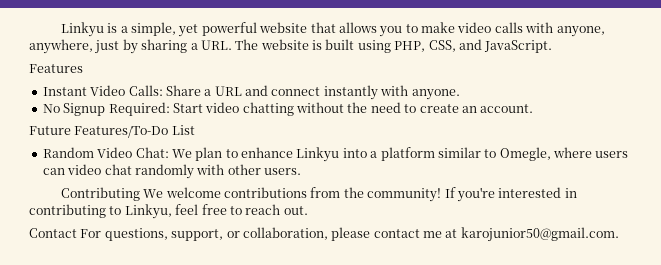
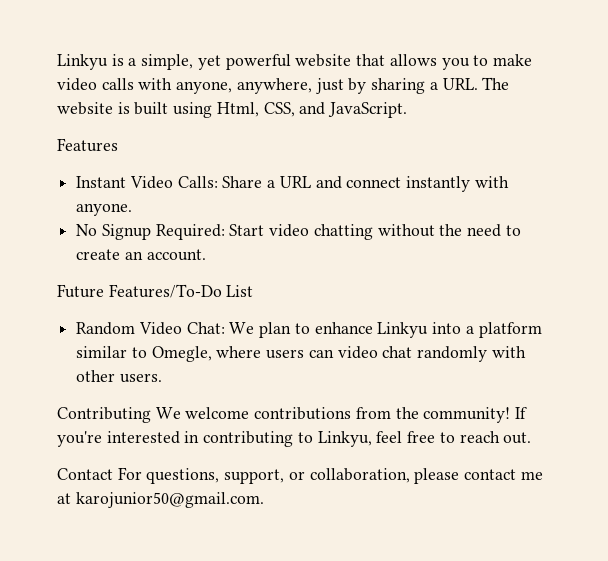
- Linkyu is a simple, yet powerful website that allows you to make video calls with anyone, anywhere, just by sharing a URL. The website is built using PHP, CSS, and JavaScript.
+ Linkyu is a simple, yet powerful website that allows you to make video calls with anyone, anywhere, just by sharing a URL. The website is built using Html, CSS, and JavaScript.

